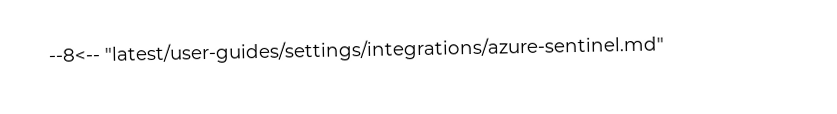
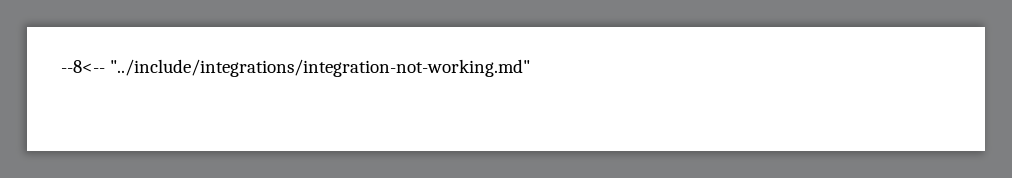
- --8<-- "latest/user-guides/settings/integrations/azure-sentinel.md"
+ --8<-- "../include/integrations/integration-not-working.md"

